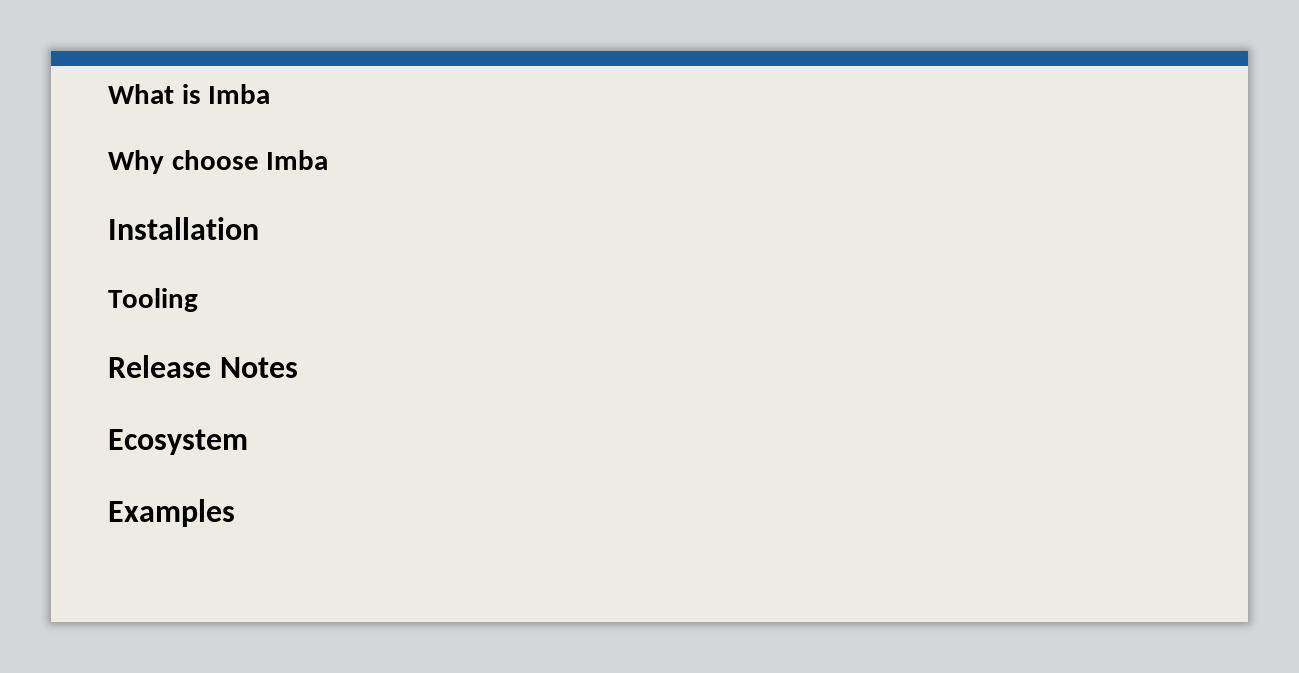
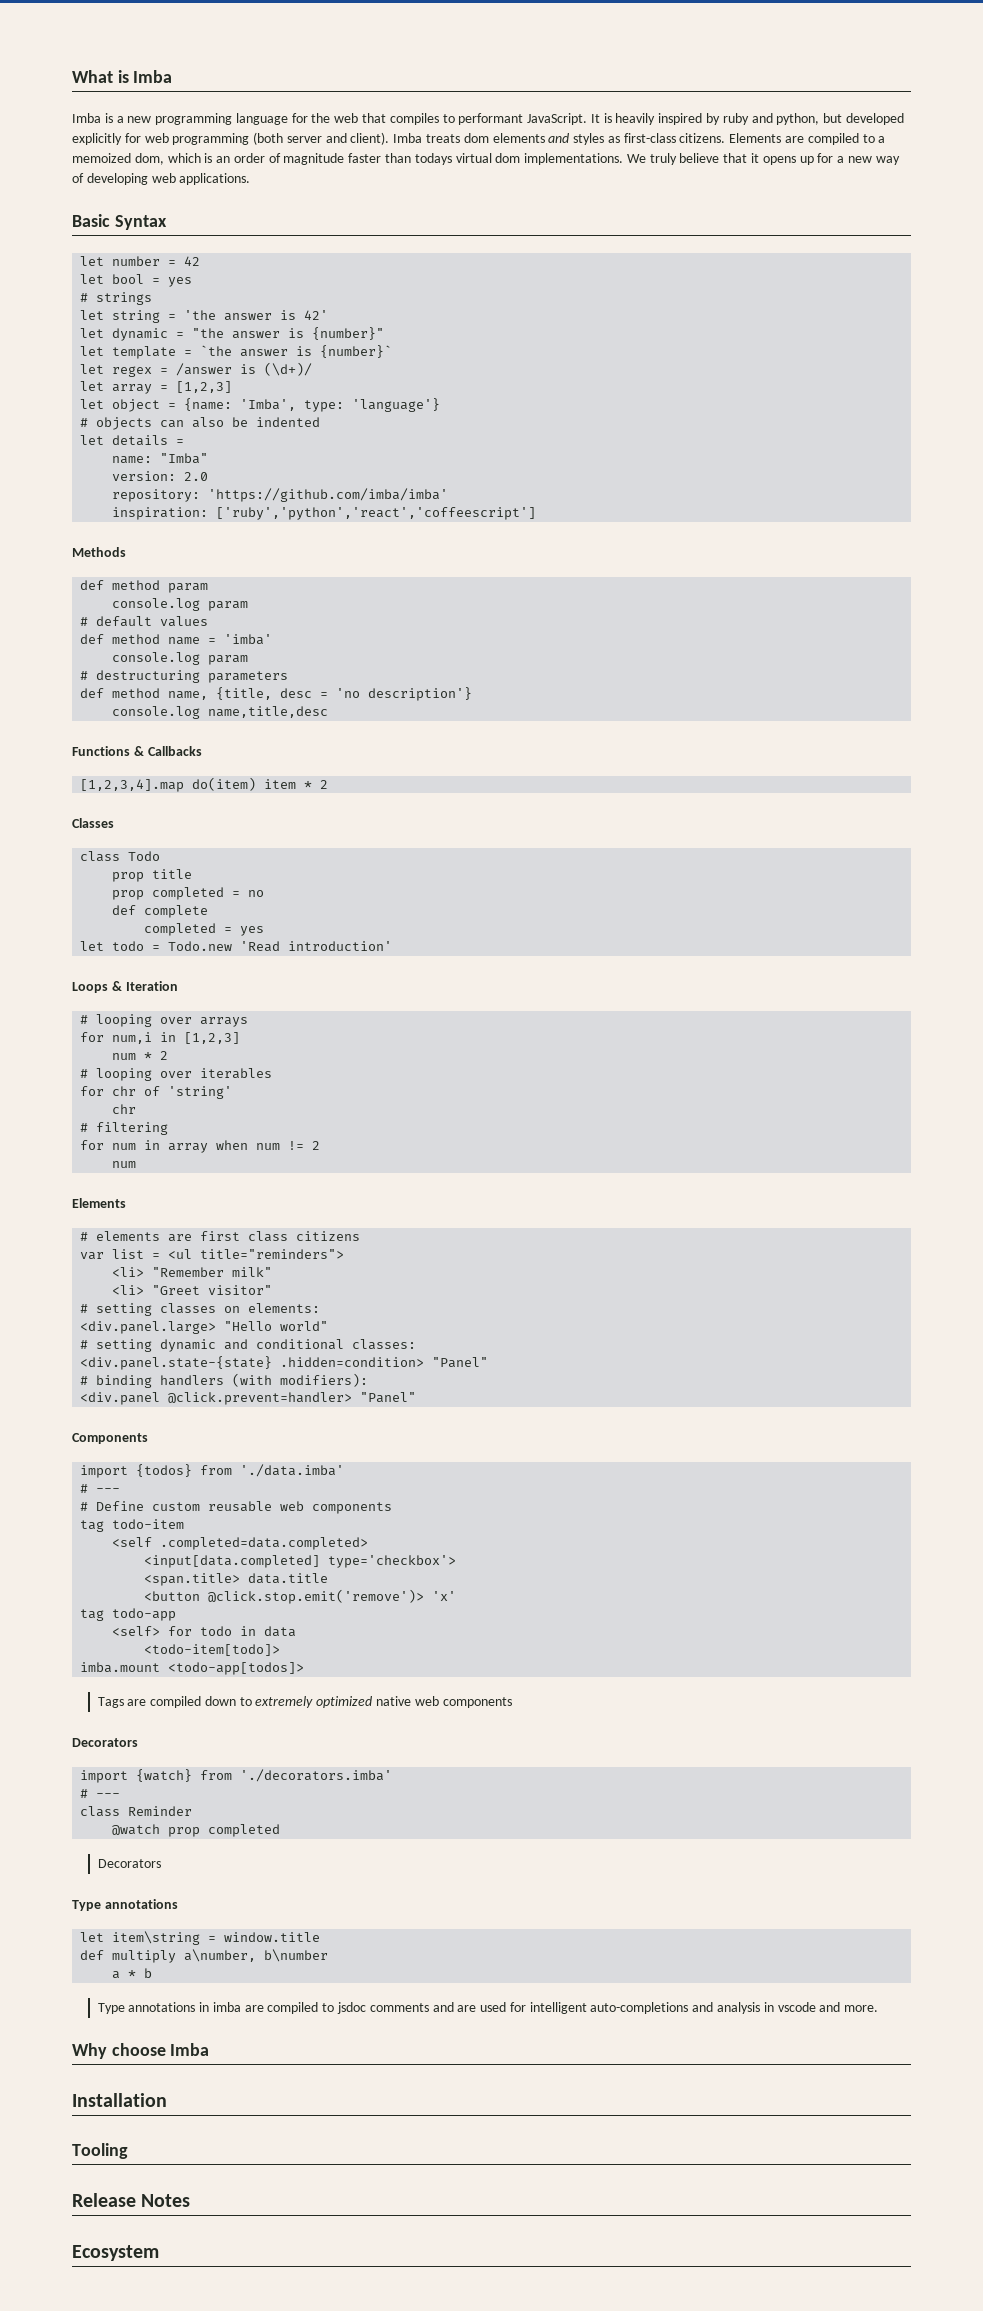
+ Imba is a new programming language for the web that compiles to performant JavaScript. It is heavily inspired by ruby and python, but developed explicitly for web programming (both server and client). Imba treats dom elements and styles as first-class citizens. Elements are compiled to a memoized dom, which is an order of magnitude faster than todays virtual dom implementations. We truly believe that it opens up for a new way of developing web applications.
+ Basic Syntax
+ let number = 42
+ let bool = yes
+ # strings
+ let string = 'the answer is 42'
+ let dynamic = "the answer is {number}"
+ let template = `the answer is {number}`
+ let regex = /answer is (\d+)/
+ let array = [1,2,3]
+ let object = {name: 'Imba', type: 'language'}
+ # objects can also be indented
+ let details =
+ name: "Imba"
+ version: 2.0
+ repository: 'https://github.com/imba/imba'
+ inspiration: ['ruby','python','react','coffeescript']
+ Methods
+ def method param
+ console.log param
+ # default values
+ def method name = 'imba'
+ console.log param
+ # destructuring parameters
+ def method name, {title, desc = 'no description'}
+ console.log name,title,desc
+ Functions & Callbacks
+ [1,2,3,4].map do(item) item * 2
+ Classes
+ class Todo
+ prop title
+ prop completed = no
+ def complete
+ completed = yes
+ let todo = Todo.new 'Read introduction'
+ Loops & Iteration
+ # looping over arrays
+ for num,i in [1,2,3]
+ num * 2
+ # looping over iterables
+ for chr of 'string'
+ chr
+ # filtering
+ for num in array when num != 2
+ num
+ Elements
+ # elements are first class citizens
+ var list = <ul title="reminders">
+ <li> "Remember milk"
+ <li> "Greet visitor"
+ # setting classes on elements:
+ <div.panel.large> "Hello world"
+ # setting dynamic and conditional classes:
+ <div.panel.state-{state} .hidden=condition> "Panel"
+ # binding handlers (with modifiers):
+ <div.panel @click.prevent=handler> "Panel"
+ Components
+ import {todos} from './data.imba'
+ # ---
+ # Define custom reusable web components
+ tag todo-item
+ <self .completed=data.completed>
+ <input[data.completed] type='checkbox'>
+ <span.title> data.title
+ <button @click.stop.emit('remove')> 'x'
+ tag todo-app
+ <self> for todo in data
+ <todo-item[todo]>
+ imba.mount <todo-app[todos]>
+ Tags are compiled down to extremely optimized native web components
+ Decorators
+ import {watch} from './decorators.imba'
+ # ---
+ class Reminder
+ @watch prop completed
+ Decorators
+ Type annotations
+ let item\string = window.title
+ def multiply a\number, b\number
+ a * b
+ Type annotations in imba are compiled to jsdoc comments and are used for intelligent auto-completions and analysis in vscode and more.
- Examples

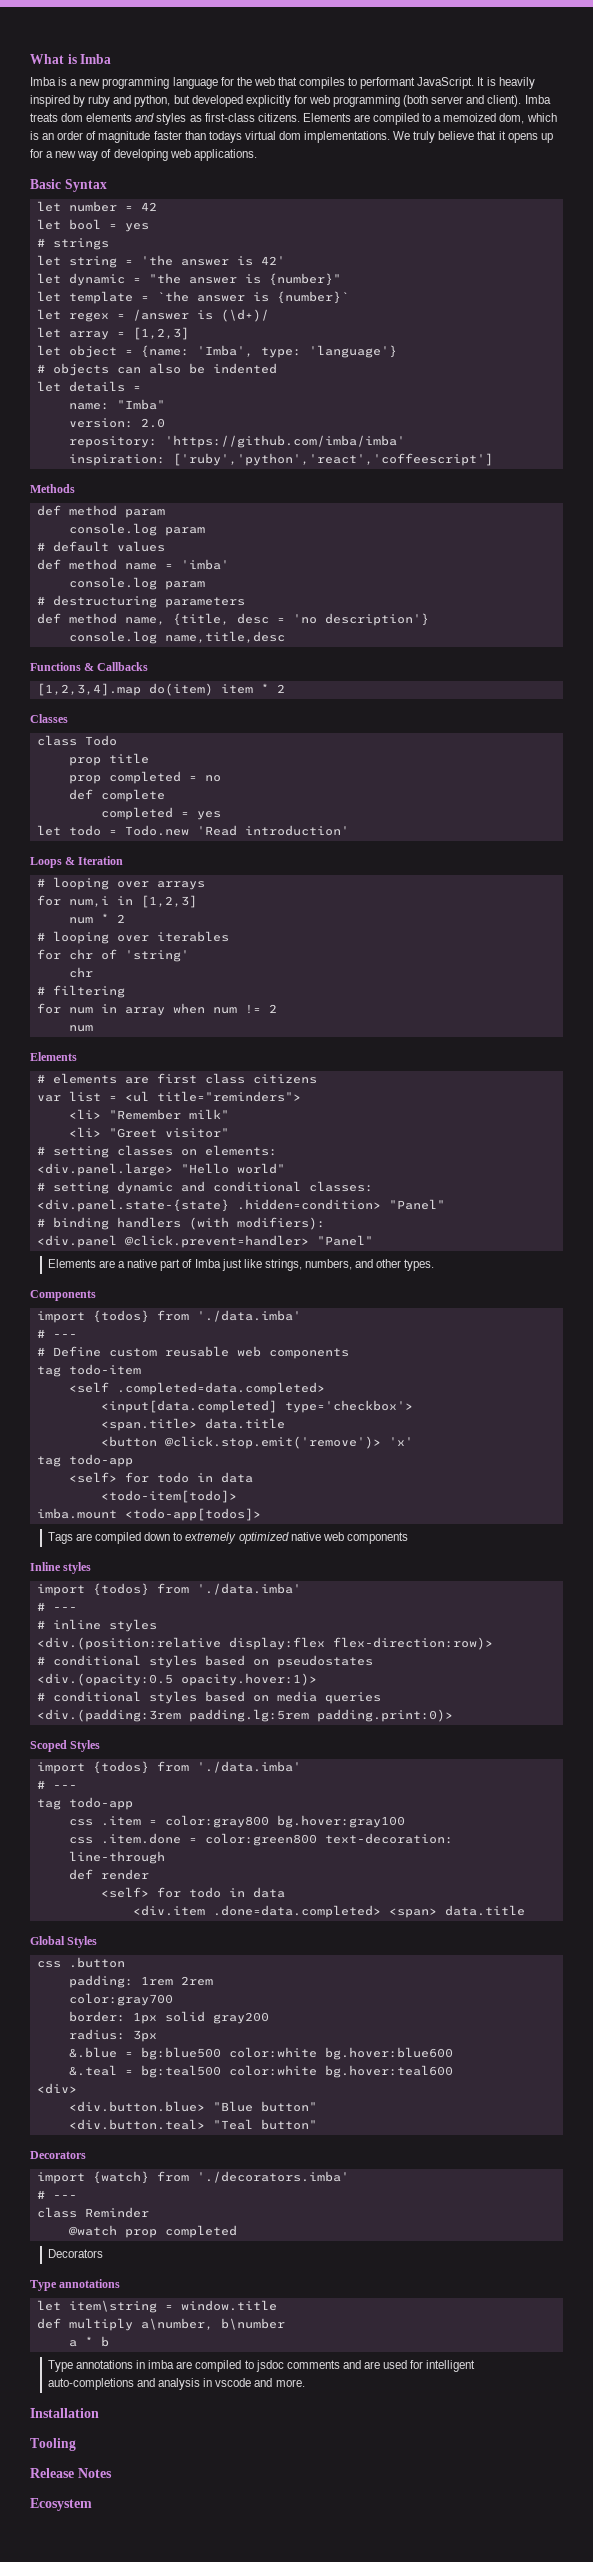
+ Elements are a native part of Imba just like strings, numbers, and other types.
+ Inline styles
+ import {todos} from './data.imba'
+ # ---
+ # inline styles
+ <div.(position:relative display:flex flex-direction:row)>
+ # conditional styles based on pseudostates
+ <div.(opacity:0.5 opacity.hover:1)>
+ # conditional styles based on media queries
+ <div.(padding:3rem padding.lg:5rem padding.print:0)>
+ Scoped Styles
+ import {todos} from './data.imba'
+ # ---
+ tag todo-app
+ css .item = color:gray800 bg.hover:gray100
+ css .item.done = color:green800 text-decoration: line-through
+ def render
+ <self> for todo in data
+ <div.item .done=data.completed> <span> data.title
+ Global Styles
+ css .button
+ padding: 1rem 2rem
+ color:gray700
+ border: 1px solid gray200
+ radius: 3px
+ &.blue = bg:blue500 color:white bg.hover:blue600
+ &.teal = bg:teal500 color:white bg.hover:teal600
+ <div>
+ <div.button.blue> "Blue button"
+ <div.button.teal> "Teal button"
- Why choose Imba

